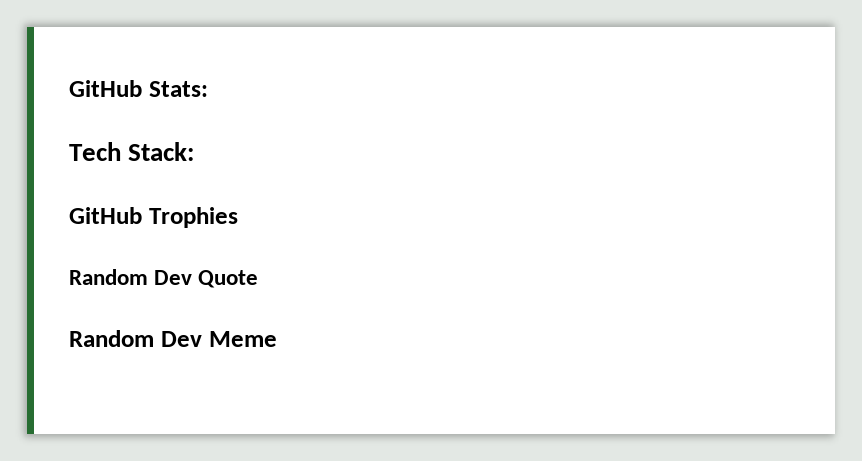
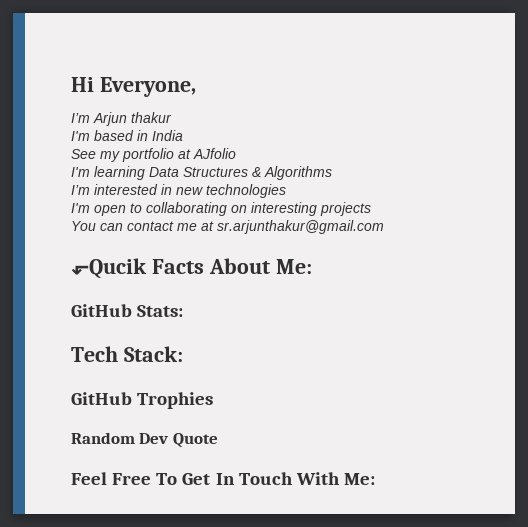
+ Hi Everyone,
+ I’m Arjun thakur
+ I'm based in India
+ See my portfolio at AJfolio
+ I'm learning Data Structures & Algorithms
+ I’m interested in new technologies
+ I'm open to collaborating on interesting projects
+ You can contact me at sr.arjunthakur@gmail.com
+ ⬐Qucik Facts About Me:
- Random Dev Meme
+ Feel Free To Get In Touch With Me:

